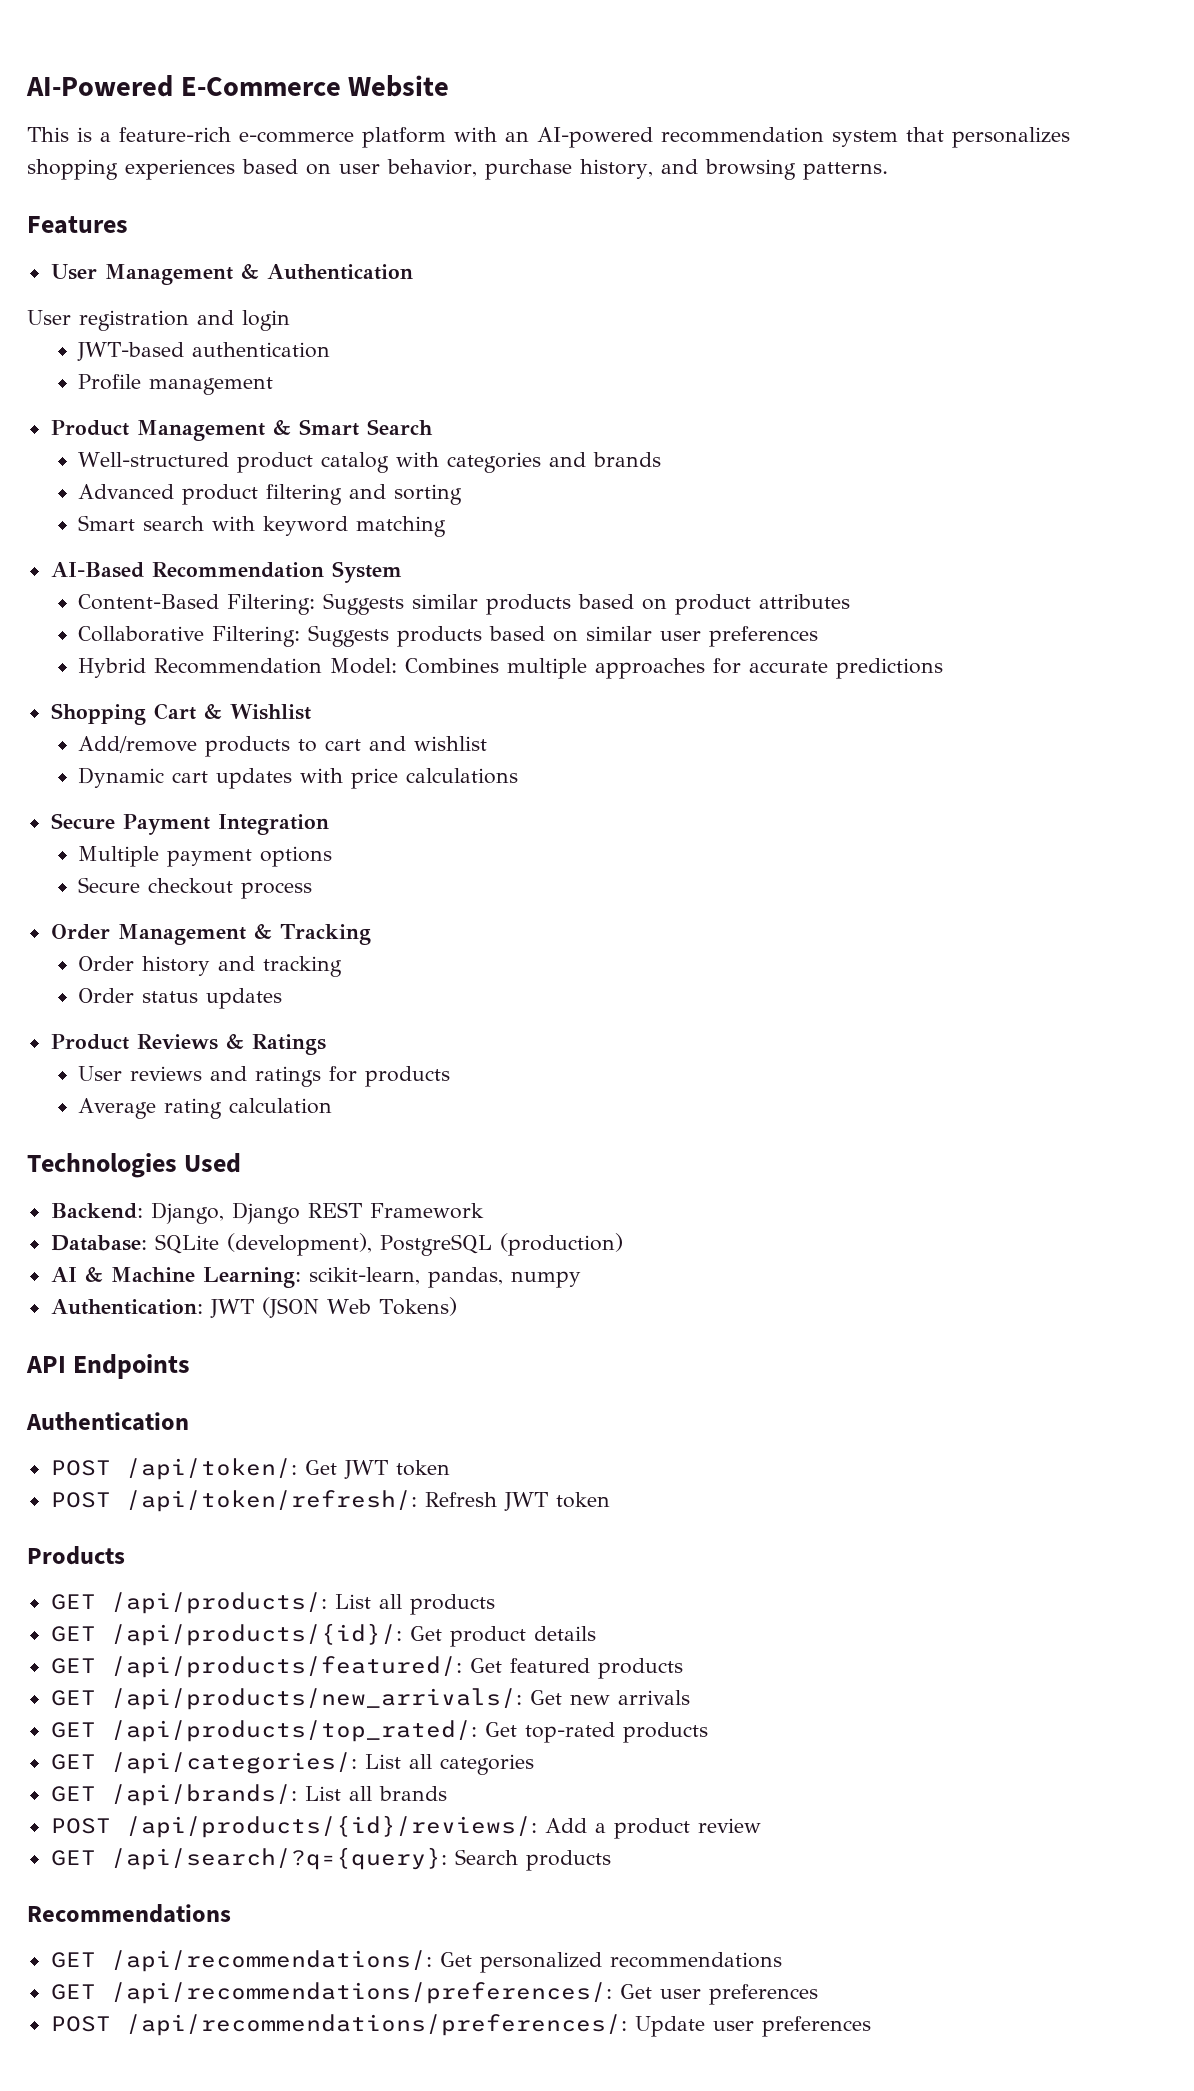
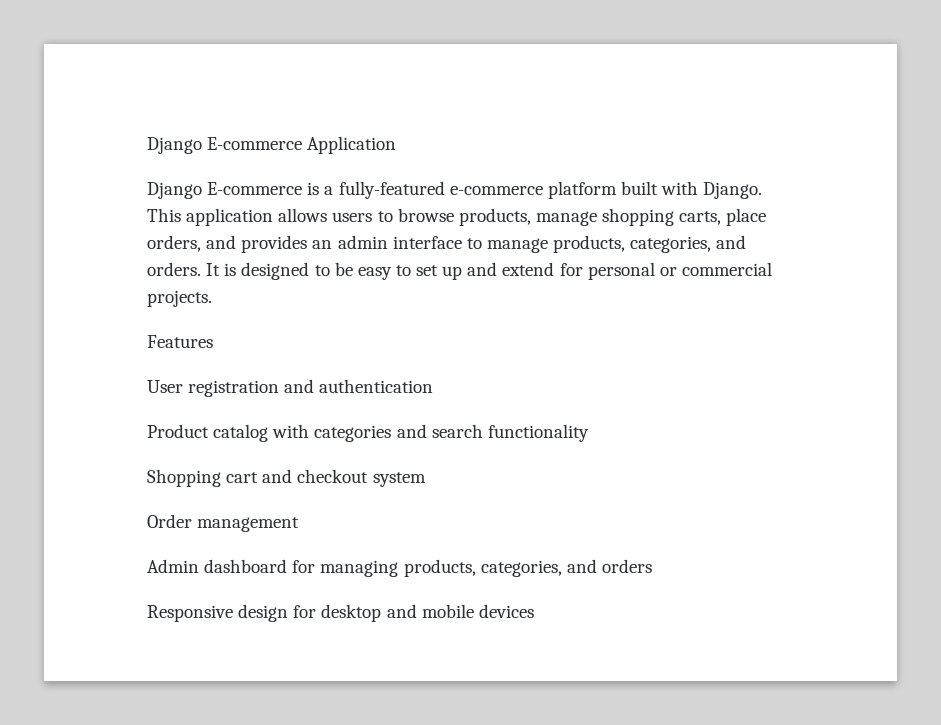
- AI-Powered E-Commerce Website
- This is a feature-rich e-commerce platform with an AI-powered recommendation system that personalizes shopping experiences based on user behavior, purchase history, and browsing patterns.
+ Django E-commerce Application
+ Django E-commerce is a fully-featured e-commerce platform built with Django. This application allows users to browse products, manage shopping carts, place orders, and provides an admin interface to manage products, categories, and orders. It is designed to be easy to set up and extend for personal or commercial projects.
  Features
- User Management & Authentication
- User registration and login
- JWT-based authentication
+ User registration and authentication
- Profile management
- Product Management & Smart Search
- Well-structured product catalog with categories and brands
- Advanced product filtering and sorting
- Smart search with keyword matching
- AI-Based Recommendation System
- Content-Based Filtering: Suggests similar products based on product attributes
- Collaborative Filtering: Suggests products based on similar user preferences
- Hybrid Recommendation Model: Combines multiple approaches for accurate predictions
- Shopping Cart & Wishlist
- Add/remove products to cart and wishlist
- Dynamic cart updates with price calculations
- Secure Payment Integration
- Multiple payment options
- Secure checkout process
- Order Management & Tracking
- Order history and tracking
- Order status updates
- Product Reviews & Ratings
- User reviews and ratings for products
- Average rating calculation
- Technologies Used
- Backend: Django, Django REST Framework
- Database: SQLite (development), PostgreSQL (production)
- AI & Machine Learning: scikit-learn, pandas, numpy
- Authentication: JWT (JSON Web Tokens)
- API Endpoints
- Authentication
- POST /api/token/: Get JWT token
- POST /api/token/refresh/: Refresh JWT token
- Products
- GET /api/products/: List all products
- GET /api/products/{id}/: Get product details
- GET /api/products/featured/: Get featured products
- GET /api/products/new_arrivals/: Get new arrivals
- GET /api/products/top_rated/: Get top-rated products
- GET /api/categories/: List all categories
- GET /api/brands/: List all brands
- POST /api/products/{id}/reviews/: Add a product review
- GET /api/search/?q={query}: Search products
- Recommendations
- GET /api/recommendations/: Get personalized recommendations
- GET /api/recommendations/preferences/: Get user preferences
- POST /api/recommendations/preferences/: Update user preferences
+ Product catalog with categories and search functionality
+ Shopping cart and checkout system
+ Order management
+ Admin dashboard for managing products, categories, and orders
+ Responsive design for desktop and mobile devices

